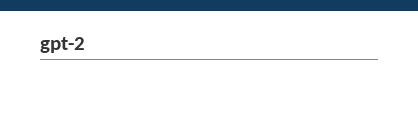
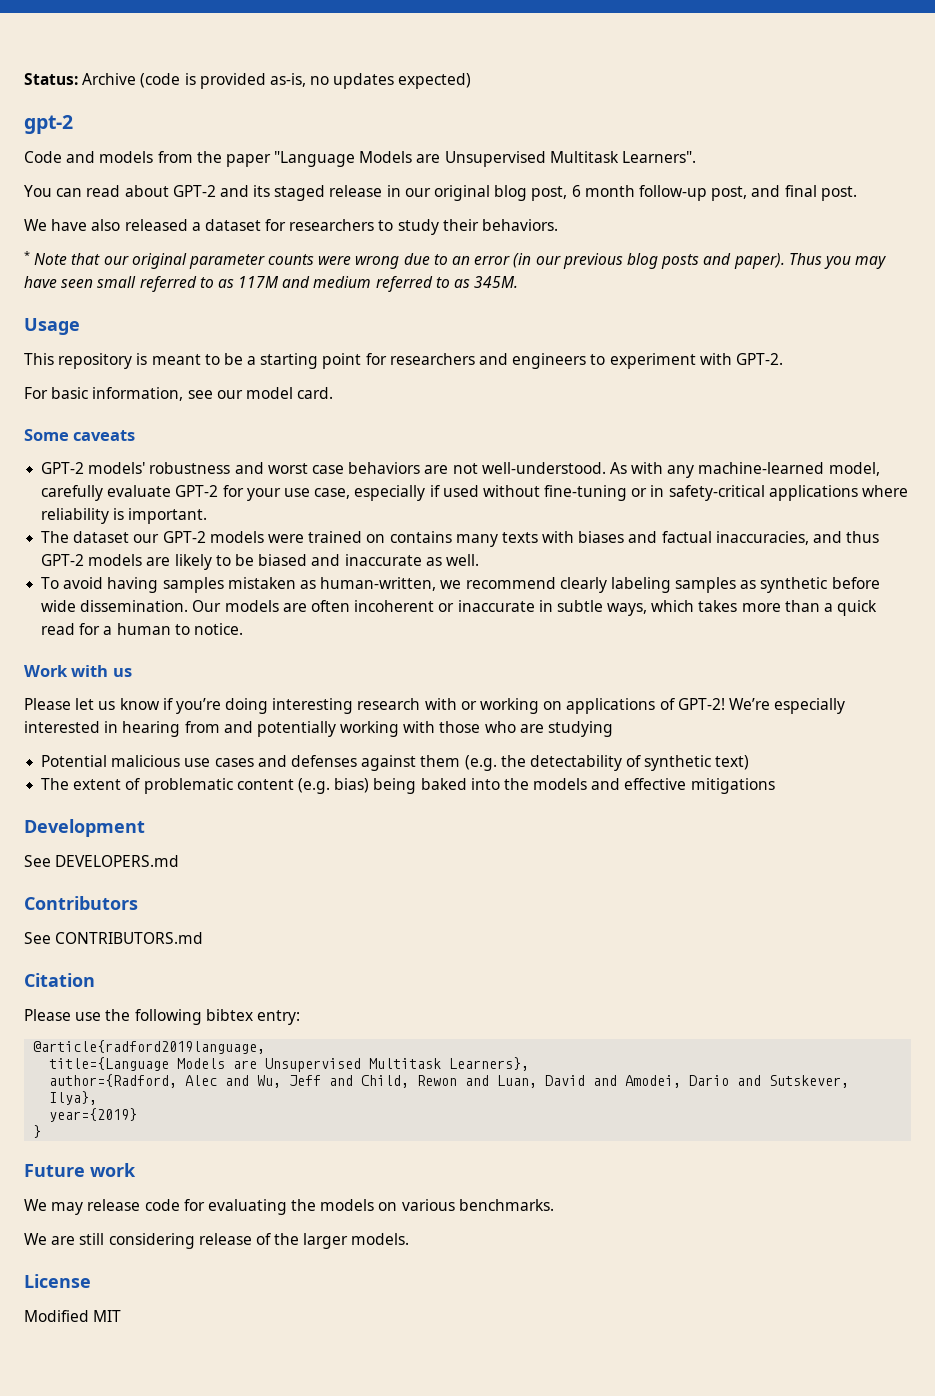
+ Status: Archive (code is provided as-is, no updates expected)
  gpt-2
+ Code and models from the paper "Language Models are Unsupervised Multitask Learners".
+ You can read about GPT-2 and its staged release in our original blog post, 6 month follow-up post, and final post.
+ We have also released a dataset for researchers to study their behaviors.
+ * Note that our original parameter counts were wrong due to an error (in our previous blog posts and paper). Thus you may have seen small referred to as 117M and medium referred to as 345M.
+ Usage
+ This repository is meant to be a starting point for researchers and engineers to experiment with GPT-2.
+ For basic information, see our model card.
+ Some caveats
+ GPT-2 models' robustness and worst case behaviors are not well-understood. As with any machine-learned model, carefully evaluate GPT-2 for your use case, especially if used without fine-tuning or in safety-critical applications where reliability is important.
+ The dataset our GPT-2 models were trained on contains many texts with biases and factual inaccuracies, and thus GPT-2 models are likely to be biased and inaccurate as well.
+ To avoid having samples mistaken as human-written, we recommend clearly labeling samples as synthetic before wide dissemination. Our models are often incoherent or inaccurate in subtle ways, which takes more than a quick read for a human to notice.
+ Work with us
+ Please let us know if you’re doing interesting research with or working on applications of GPT-2! We’re especially interested in hearing from and potentially working with those who are studying
+ Potential malicious use cases and defenses against them (e.g. the detectability of synthetic text)
+ The extent of problematic content (e.g. bias) being baked into the models and effective mitigations
+ Development
+ See DEVELOPERS.md
+ Contributors
+ See CONTRIBUTORS.md
+ Citation
+ Please use the following bibtex entry:
+ @article{radford2019language,
+ title={Language Models are Unsupervised Multitask Learners},
+ author={Radford, Alec and Wu, Jeff and Child, Rewon and Luan, David and Amodei, Dario and Sutskever, Ilya},
+ year={2019}
+ }
+ Future work
+ We may release code for evaluating the models on various benchmarks.
+ We are still considering release of the larger models.
+ License
+ Modified MIT

